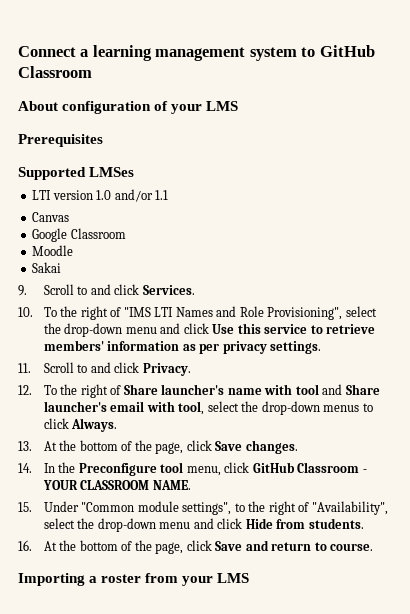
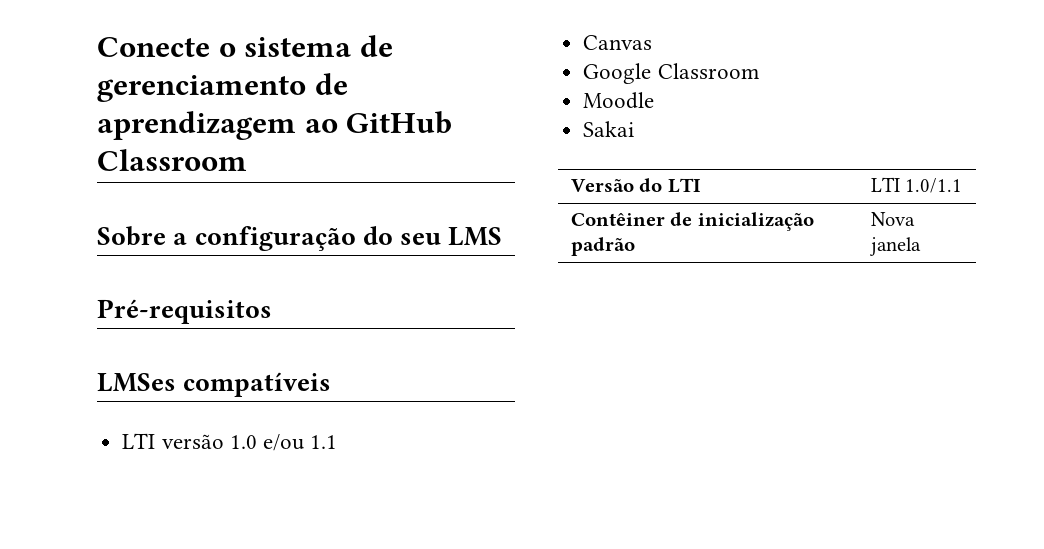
- Connect a learning management system to GitHub Classroom
- About configuration of your LMS
+ Conecte o sistema de gerenciamento de aprendizagem ao GitHub Classroom
+ Sobre a configuração do seu LMS
- Prerequisites
- Supported LMSes
- LTI version 1.0 and/or 1.1
+ Pré-requisitos
+ LMSes compatíveis
+ LTI versão 1.0 e/ou 1.1
- 9. Scroll to and click Services.
- 10. To the right of "IMS LTI Names and Role Provisioning", select the drop-down menu and click Use this service to retrieve members' information as per privacy settings.
- 11. Scroll to and click Privacy.
- 12. To the right of Share launcher's name with tool and Share launcher's email with tool, select the drop-down menus to click Always.
- 13. At the bottom of the page, click Save changes.
- 14. In the Preconfigure tool menu, click GitHub Classroom - YOUR CLASSROOM NAME.
- 15. Under "Common module settings", to the right of "Availability", select the drop-down menu and click Hide from students.
- 16. At the bottom of the page, click Save and return to course.
- Importing a roster from your LMS
+ Versão do LTI | LTI 1.0/1.1
+ Contêiner de inicialização padrão | Nova janela

